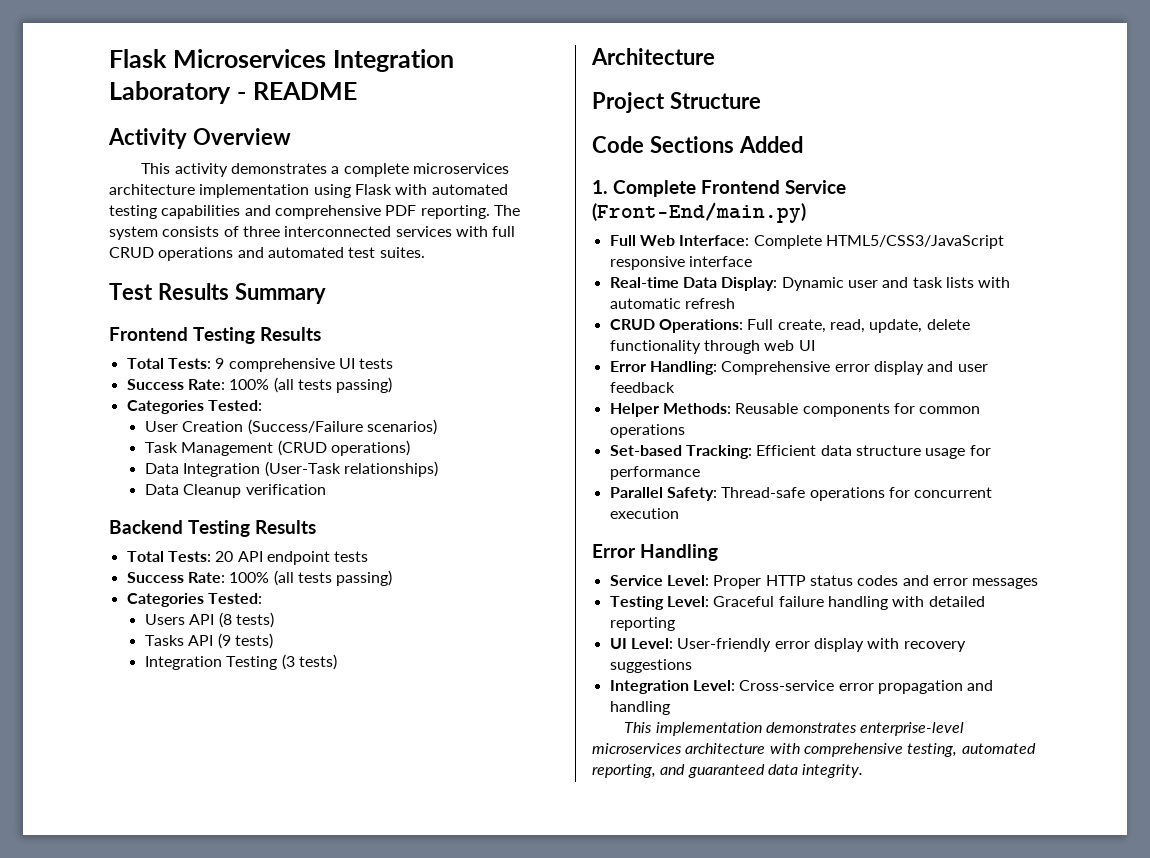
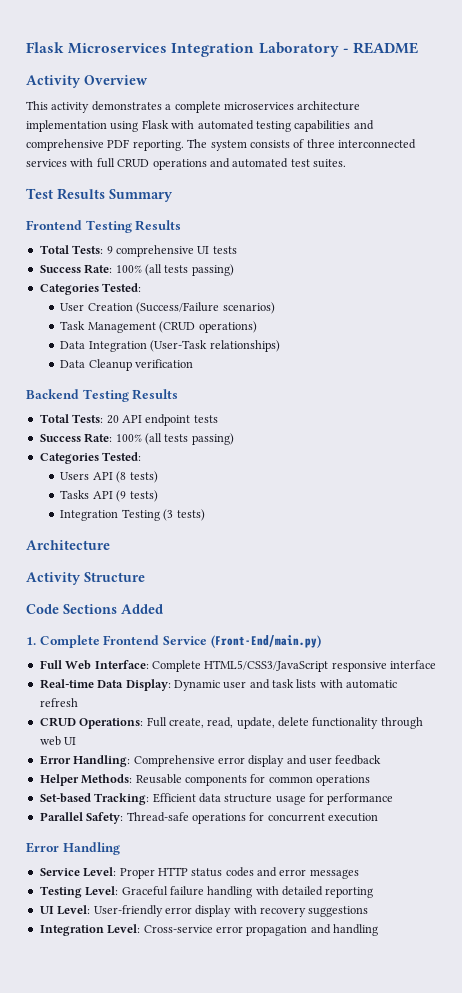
- Project Structure
+ Activity Structure
- This implementation demonstrates enterprise-level microservices architecture with comprehensive testing, automated reporting, and guaranteed data integrity.

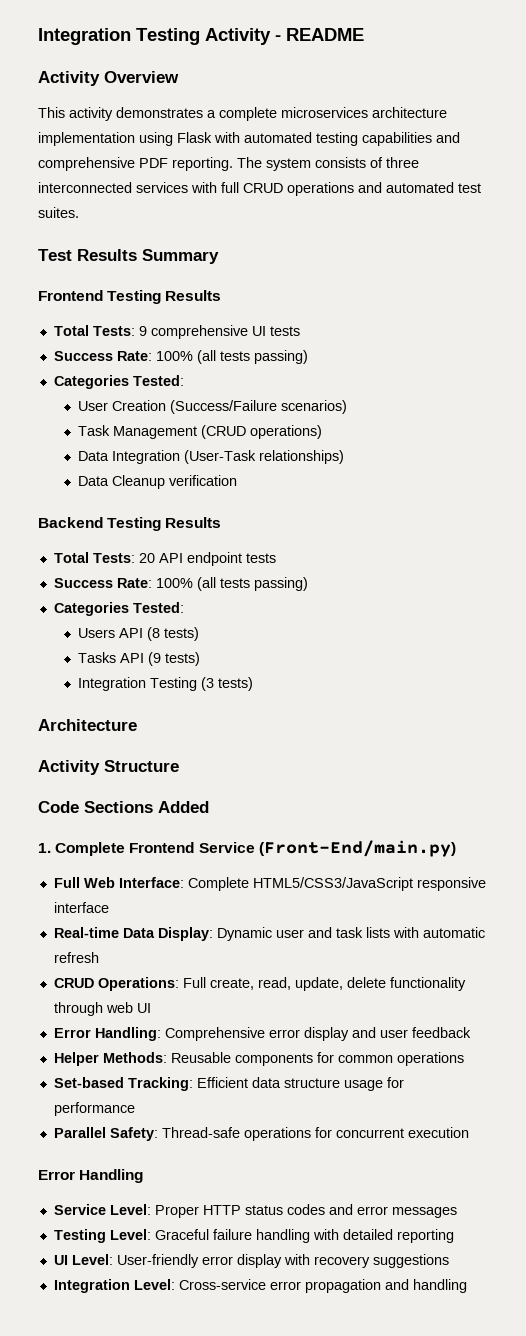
- Flask Microservices Integration Laboratory - README
+ Integration Testing Activity - README

